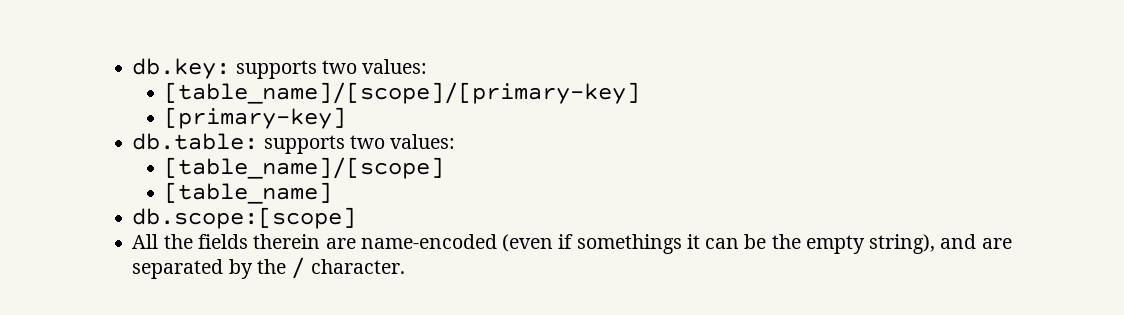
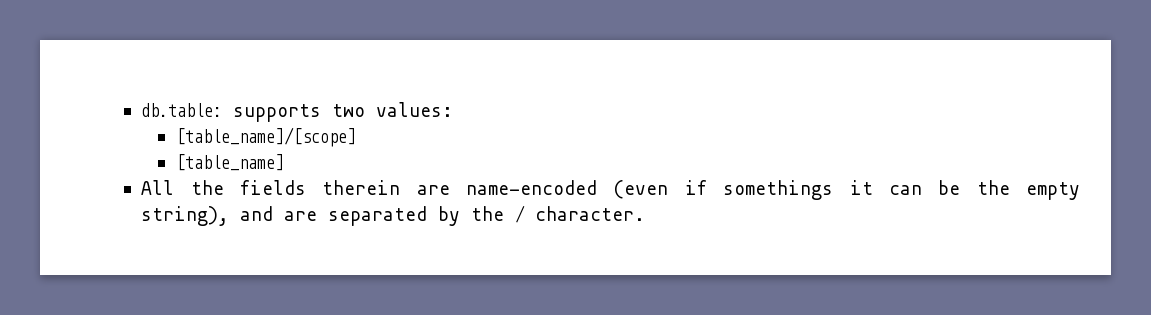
- db.key: supports two values:
- [table_name]/[scope]/[primary-key]
- [primary-key]
- db.scope:[scope]

